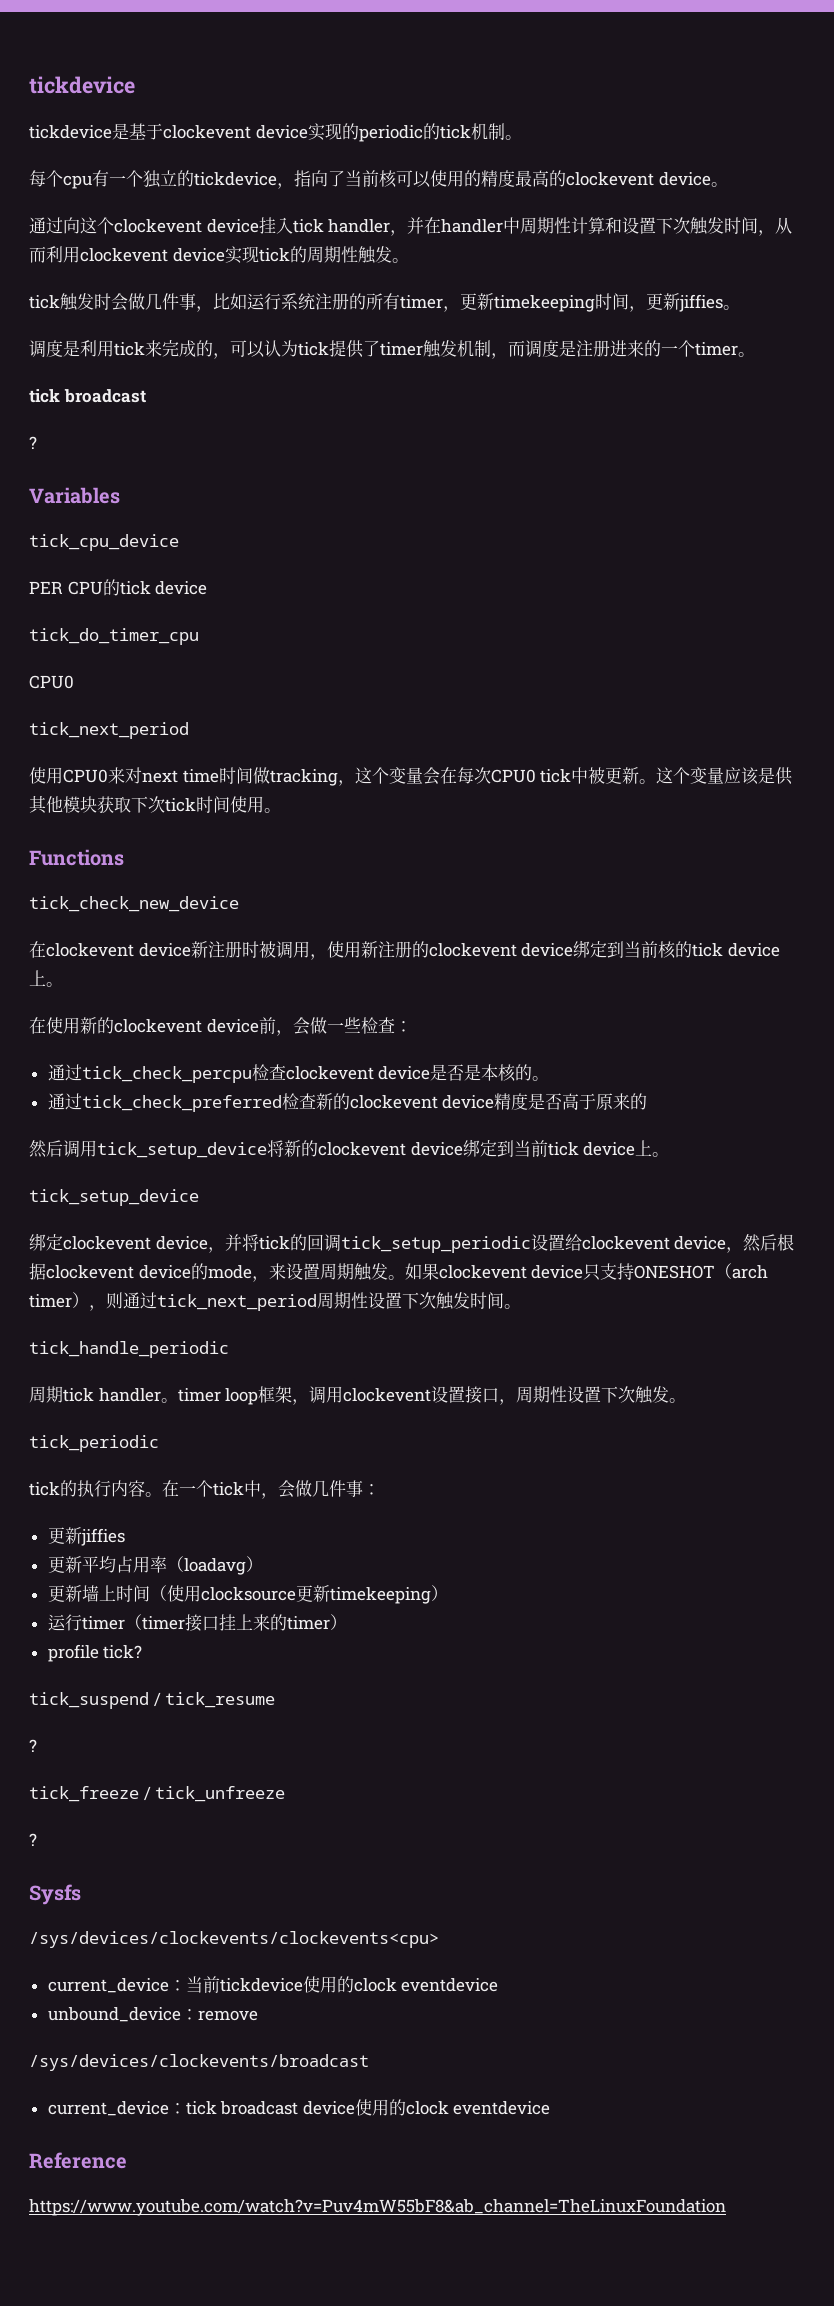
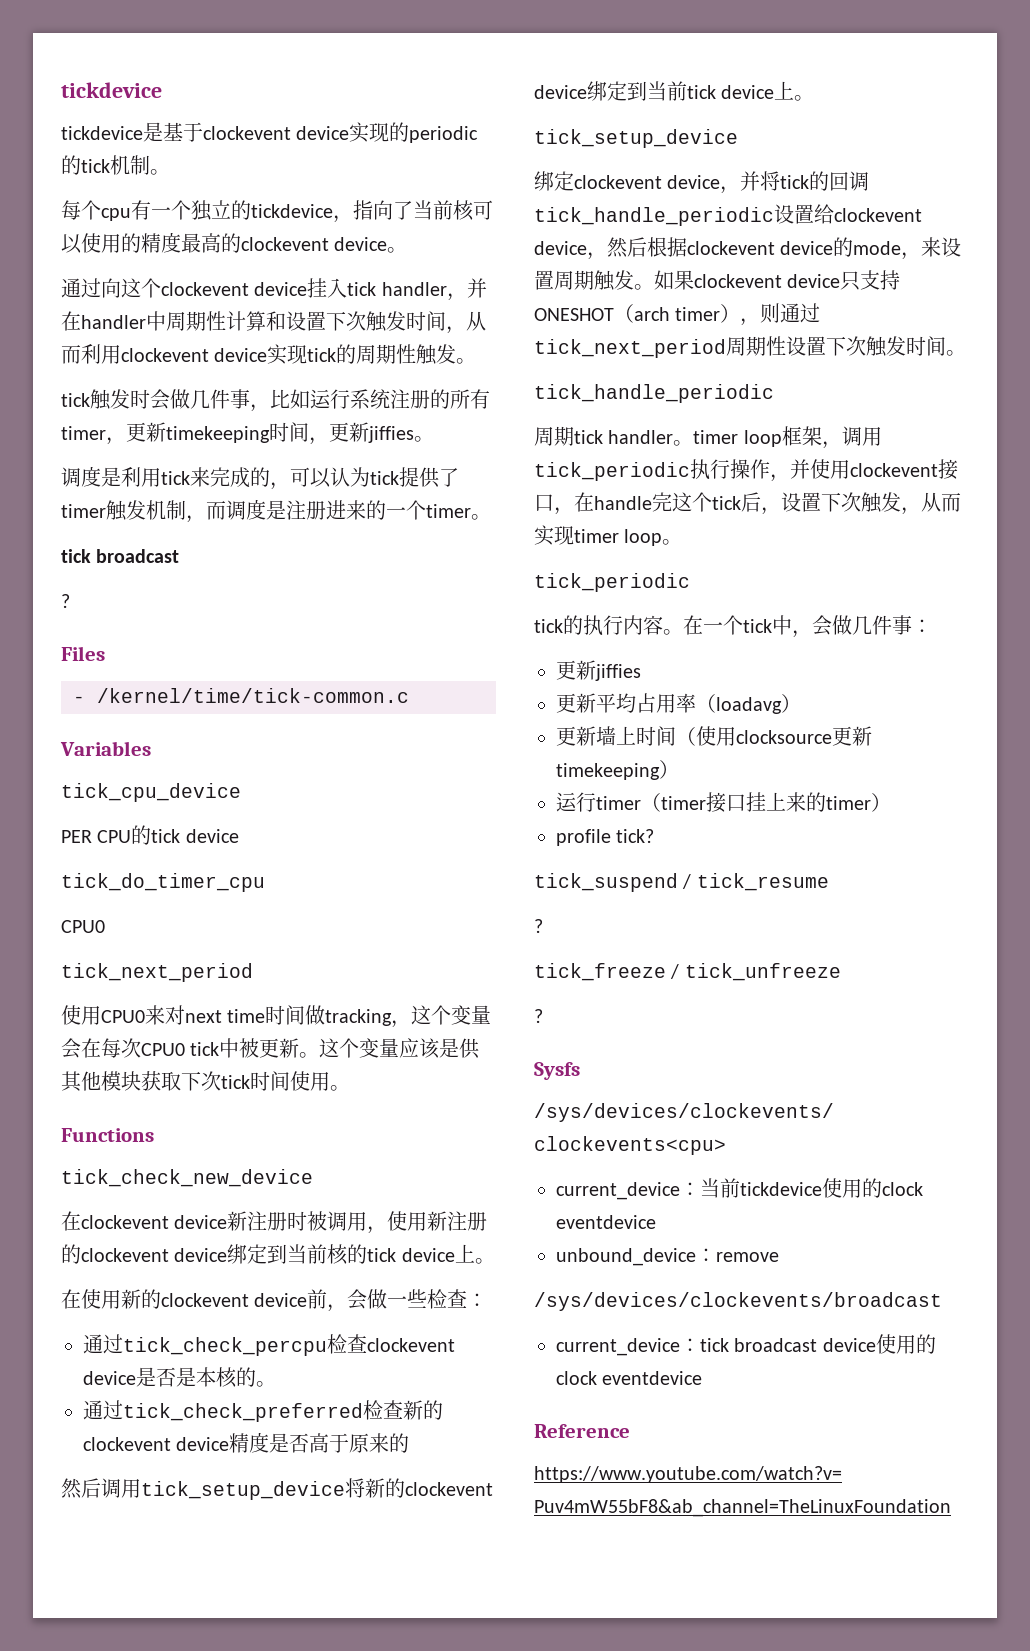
+ Files
+ - /kernel/time/tick-common.c
- 绑定clockevent device，并将tick的回调tick_setup_periodic设置给clockevent device，然后根据clockevent device的mode，来设置周期触发。
+ 绑定clockevent device，并将tick的回调tick_handle_periodic设置给clockevent device，然后根据clockevent device的mode，来设置周期触发。
- 周期tick handler。timer loop框架，调用clockevent设置接口，周期性设置下次触发。
+ 周期tick handler。timer loop框架，调用tick_periodic执行操作，并使用clockevent接口，在handle完这个tick后，设置下次触发，从而实现timer loop。

